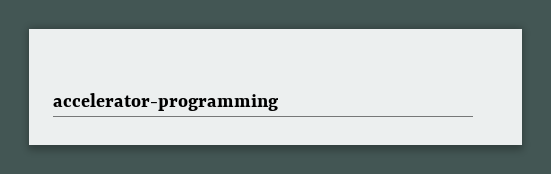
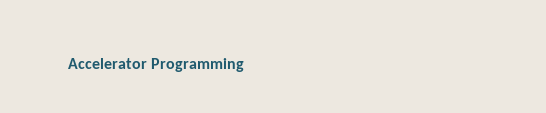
- accelerator-programming
+ Accelerator Programming

